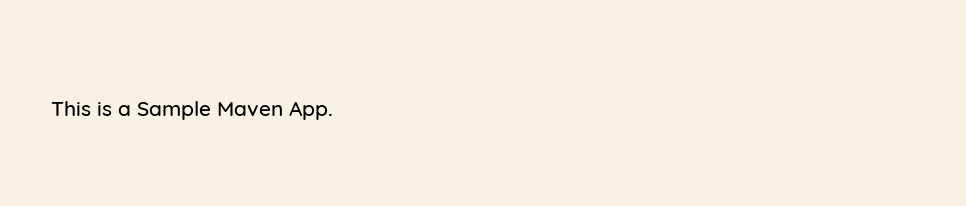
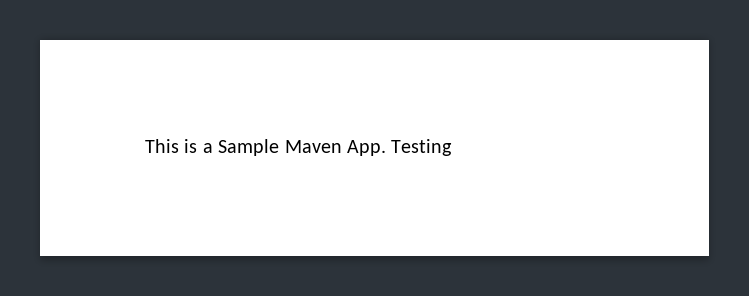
- This is a Sample Maven App.
+ This is a Sample Maven App. Testing

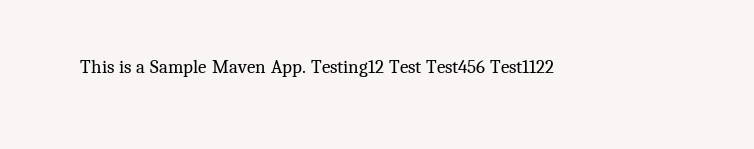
- This is a Sample Maven App. Testing
+ This is a Sample Maven App. Testing12 Test Test456 Test1122

